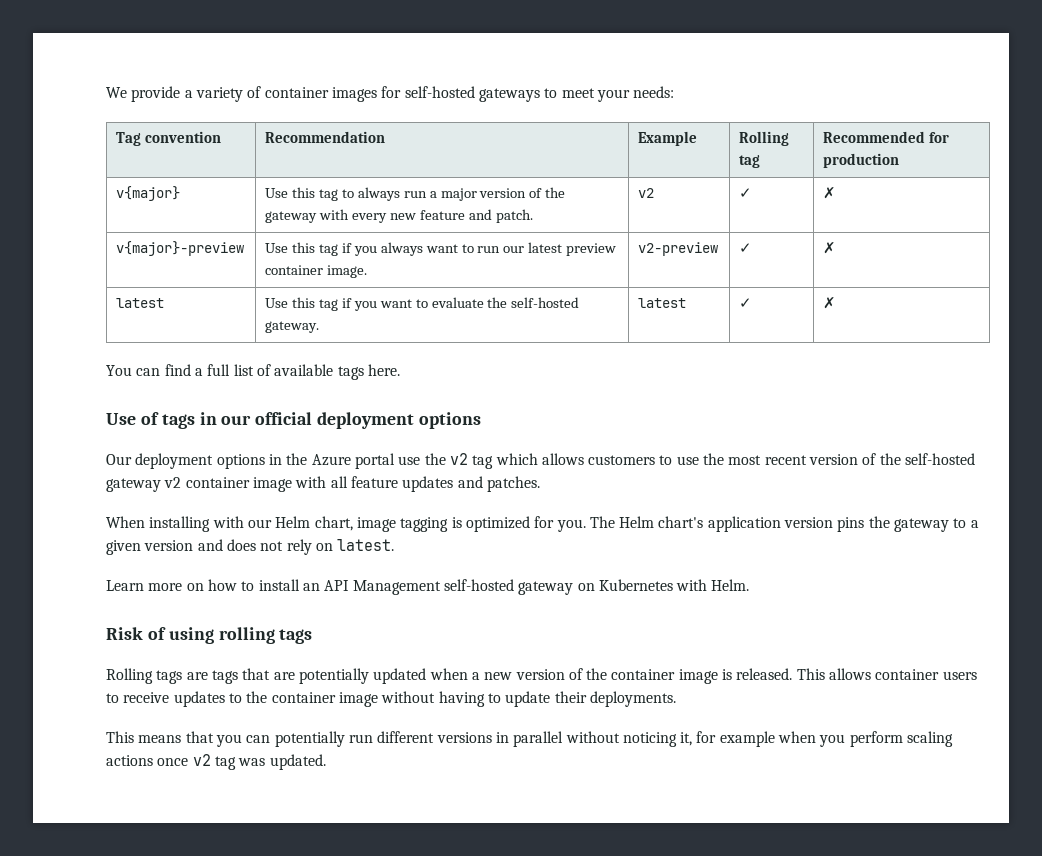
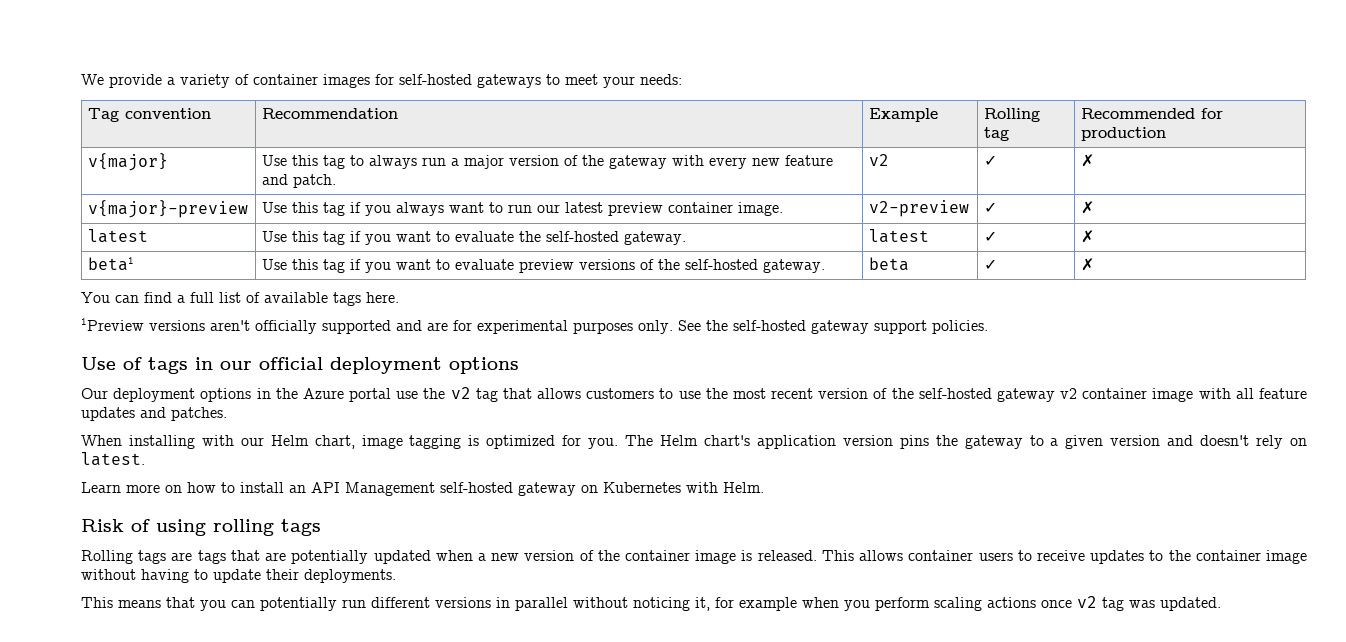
+ beta1 | Use this tag if you want to evaluate preview versions of the self-hosted gateway. | beta | ✓ | ✗
+ 1Preview versions aren't officially supported and are for experimental purposes only. See the self-hosted gateway support policies.
- Our deployment options in the Azure portal use the v2 tag which allows customers to use the most recent version of the self-hosted gateway v2 container image with all feature updates and patches.
+ Our deployment options in the Azure portal use the v2 tag that allows customers to use the most recent version of the self-hosted gateway v2 container image with all feature updates and patches.
- The Helm chart's application version pins the gateway to a given version and does not rely on latest.
+ The Helm chart's application version pins the gateway to a given version and doesn't rely on latest.

